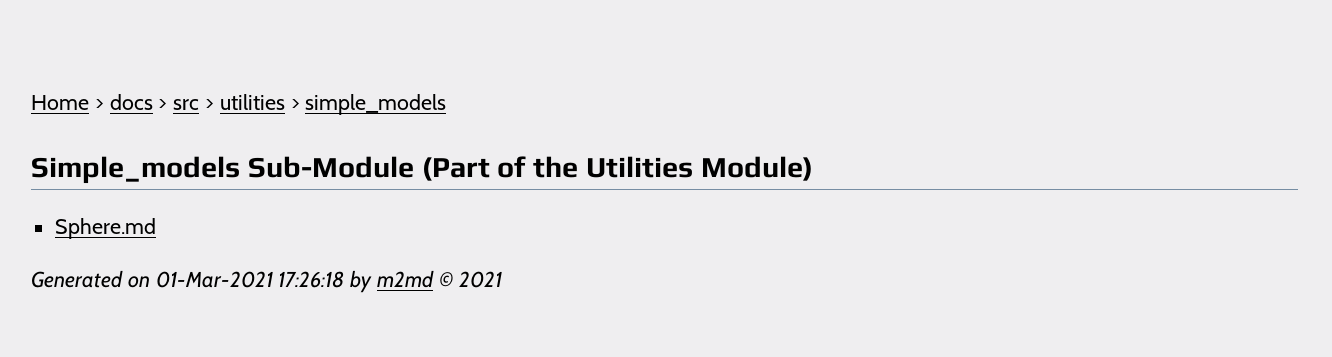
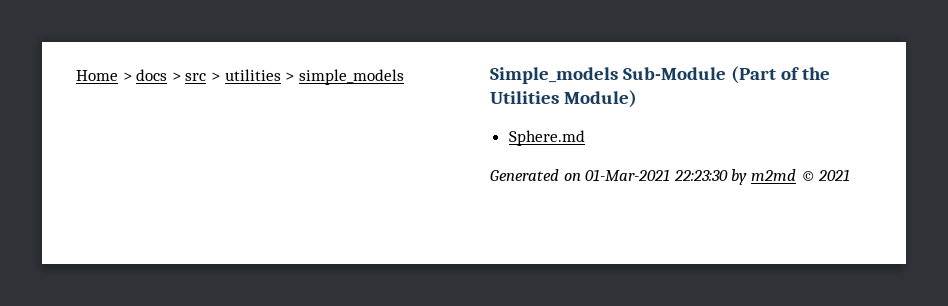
- Generated on 01-Mar-2021 17:26:18 by m2md © 2021
+ Generated on 01-Mar-2021 22:23:30 by m2md © 2021

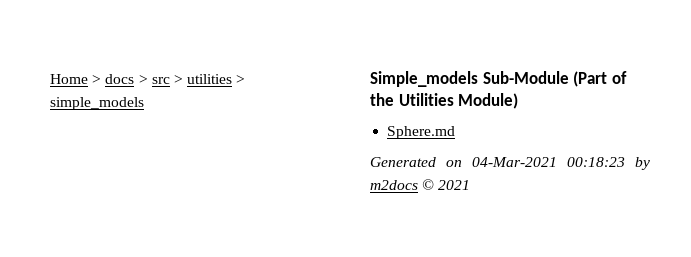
- Generated on 01-Mar-2021 22:23:30 by m2md © 2021
+ Generated on 04-Mar-2021 00:18:23 by m2docs © 2021

